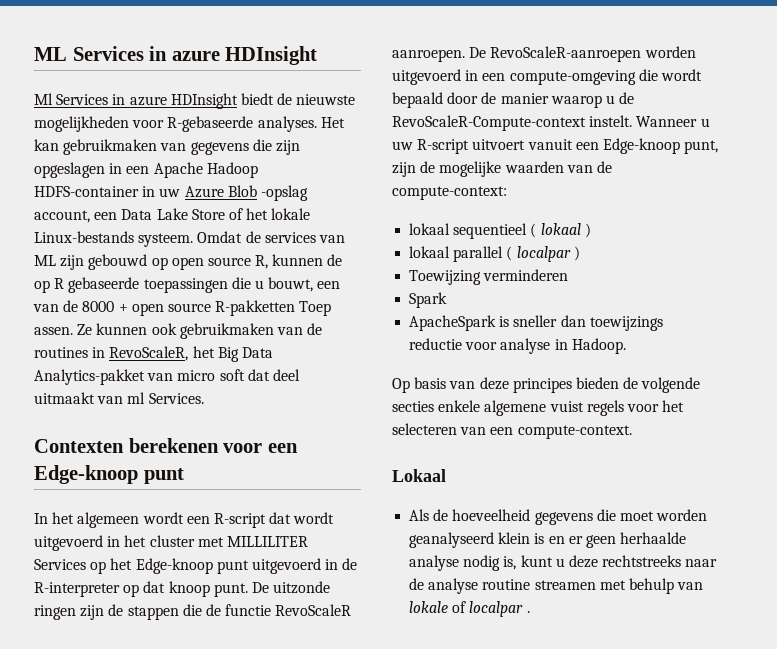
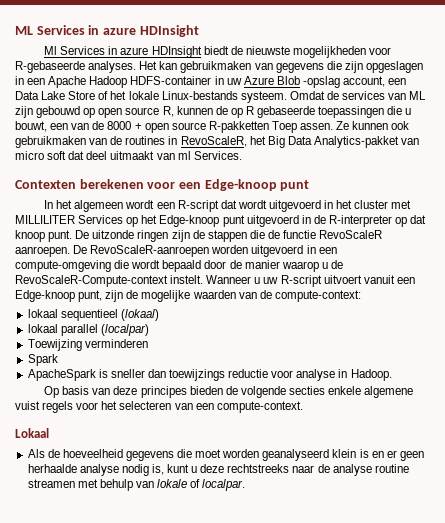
- lokaal sequentieel ( lokaal )
+ lokaal sequentieel (lokaal)
- lokaal parallel ( localpar )
+ lokaal parallel (localpar)
- Als de hoeveelheid gegevens die moet worden geanalyseerd klein is en er geen herhaalde analyse nodig is, kunt u deze rechtstreeks naar de analyse routine streamen met behulp van lokale of localpar .
+ Als de hoeveelheid gegevens die moet worden geanalyseerd klein is en er geen herhaalde analyse nodig is, kunt u deze rechtstreeks naar de analyse routine streamen met behulp van lokale of localpar.

